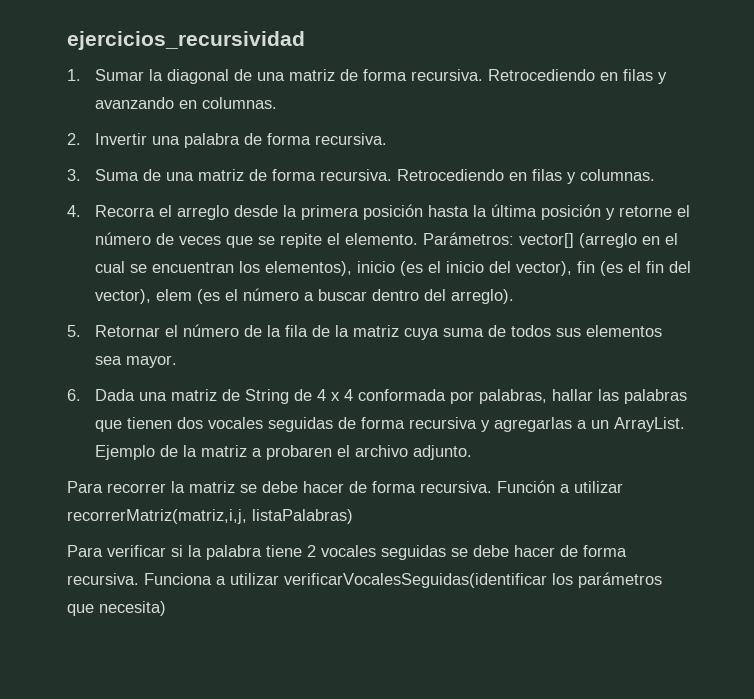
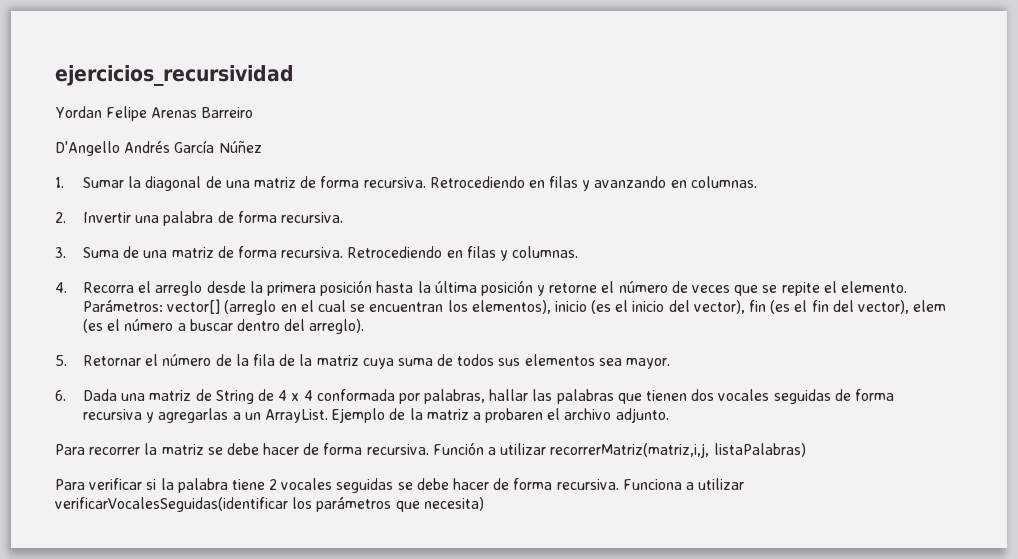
+ Yordan Felipe Arenas Barreiro
+ D'Angello Andrés García Núñez

